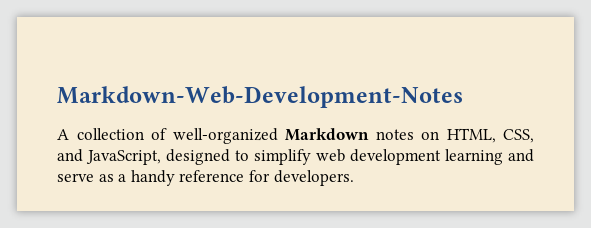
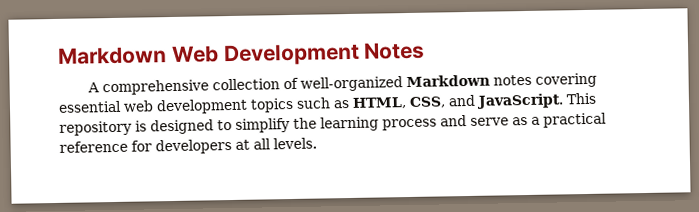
- Markdown-Web-Development-Notes
+ Markdown Web Development Notes
- A collection of well-organized Markdown notes on HTML, CSS, and JavaScript, designed to simplify web development learning and serve as a handy reference for developers.
+ A comprehensive collection of well-organized Markdown notes covering essential web development topics such as HTML, CSS, and JavaScript. This repository is designed to simplify the learning process and serve as a practical reference for developers at all levels.

